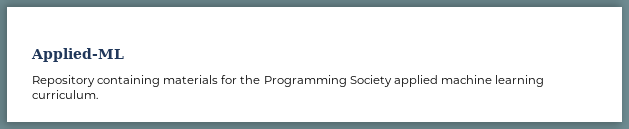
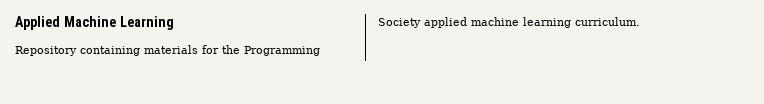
- Applied-ML
+ Applied Machine Learning

